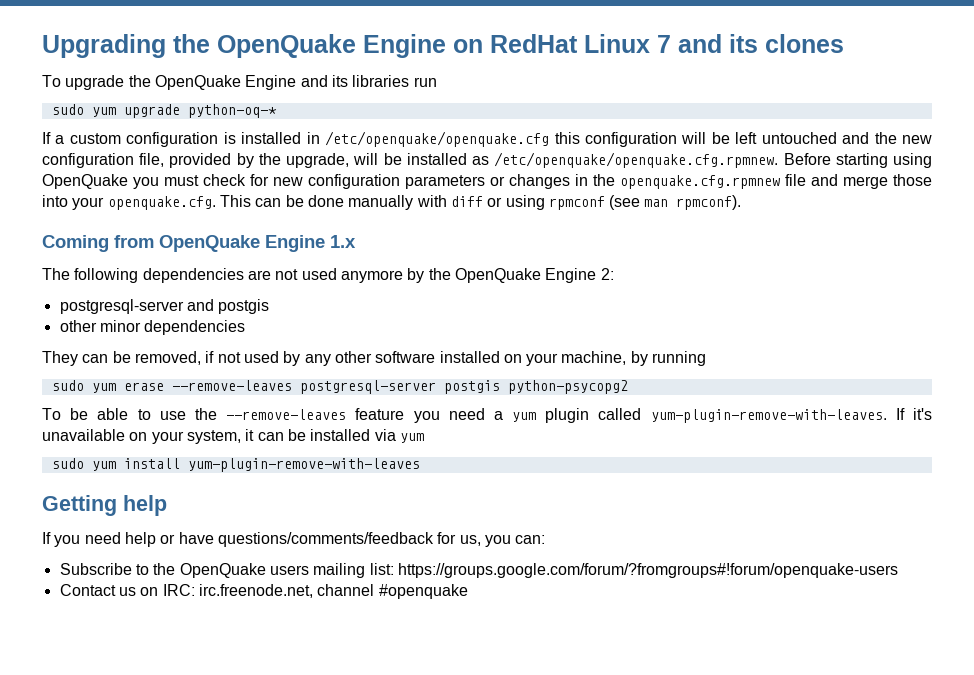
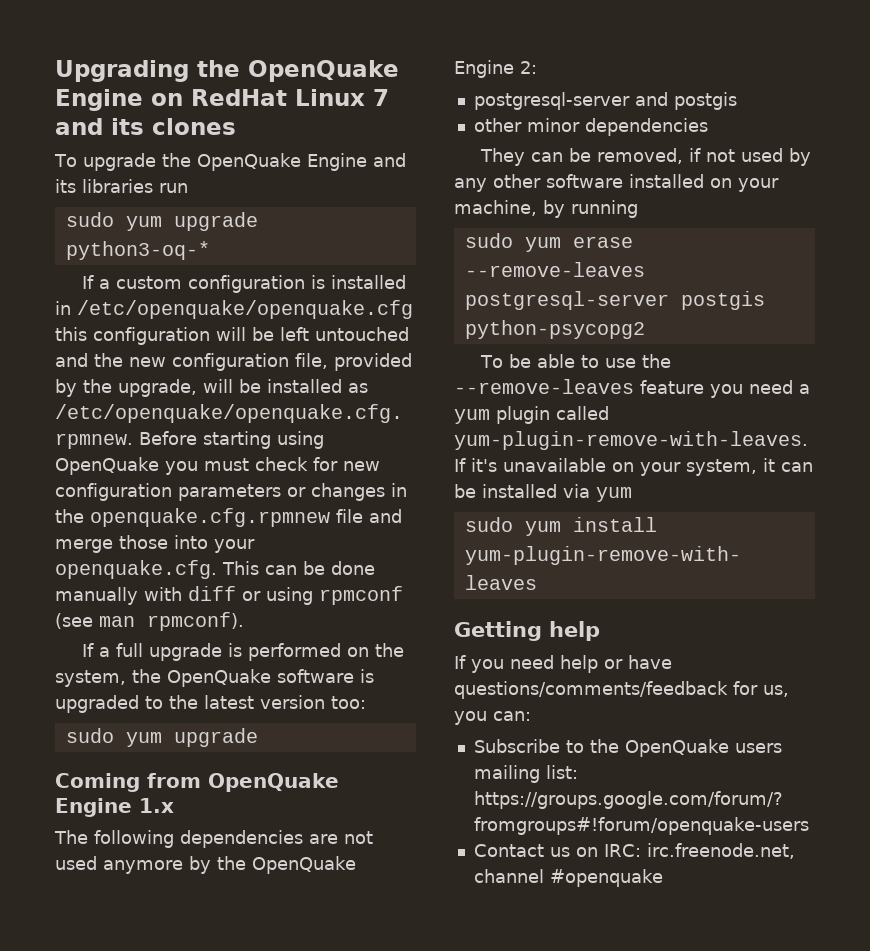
- sudo yum upgrade python-oq-*
+ sudo yum upgrade python3-oq-*
+ If a full upgrade is performed on the system, the OpenQuake software is upgraded to the latest version too:
+ sudo yum upgrade

